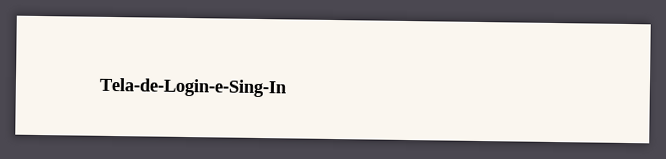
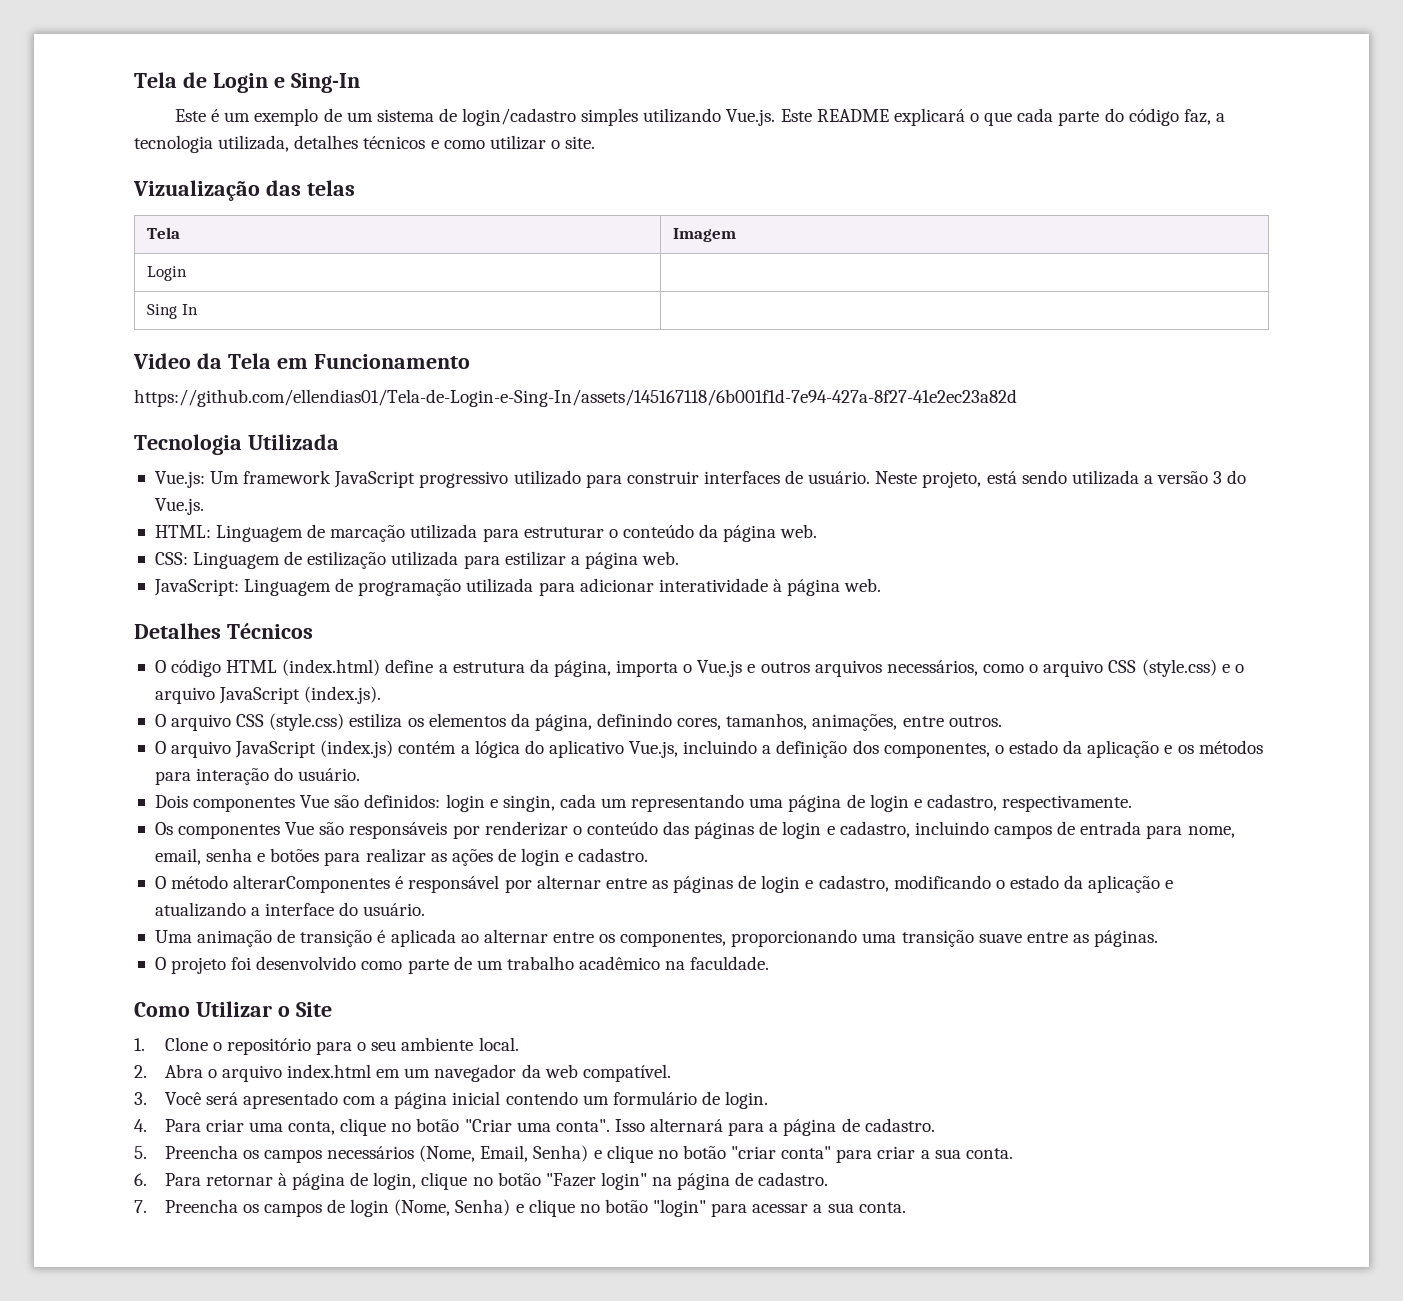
- Tela-de-Login-e-Sing-In
+ Tela de Login e Sing-In
+ Este é um exemplo de um sistema de login/cadastro simples utilizando Vue.js. Este README explicará o que cada parte do código faz, a tecnologia utilizada, detalhes técnicos e como utilizar o site.
+ Vizualização das telas
+ Tela | Imagem
+ Login |
+ Sing In |
+ Video da Tela em Funcionamento
+ https://github.com/ellendias01/Tela-de-Login-e-Sing-In/assets/145167118/6b001f1d-7e94-427a-8f27-41e2ec23a82d
+ Tecnologia Utilizada
+ Vue.js: Um framework JavaScript progressivo utilizado para construir interfaces de usuário. Neste projeto, está sendo utilizada a versão 3 do Vue.js.
+ HTML: Linguagem de marcação utilizada para estruturar o conteúdo da página web.
+ CSS: Linguagem de estilização utilizada para estilizar a página web.
+ JavaScript: Linguagem de programação utilizada para adicionar interatividade à página web.
+ Detalhes Técnicos
+ O código HTML (index.html) define a estrutura da página, importa o Vue.js e outros arquivos necessários, como o arquivo CSS (style.css) e o arquivo JavaScript (index.js).
+ O arquivo CSS (style.css) estiliza os elementos da página, definindo cores, tamanhos, animações, entre outros.
+ O arquivo JavaScript (index.js) contém a lógica do aplicativo Vue.js, incluindo a definição dos componentes, o estado da aplicação e os métodos para interação do usuário.
+ Dois componentes Vue são definidos: login e singin, cada um representando uma página de login e cadastro, respectivamente.
+ Os componentes Vue são responsáveis por renderizar o conteúdo das páginas de login e cadastro, incluindo campos de entrada para nome, email, senha e botões para realizar as ações de login e cadastro.
+ O método alterarComponentes é responsável por alternar entre as páginas de login e cadastro, modificando o estado da aplicação e atualizando a interface do usuário.
+ Uma animação de transição é aplicada ao alternar entre os componentes, proporcionando uma transição suave entre as páginas.
+ O projeto foi desenvolvido como parte de um trabalho acadêmico na faculdade.
+ Como Utilizar o Site
+ 1. Clone o repositório para o seu ambiente local.
+ 2. Abra o arquivo index.html em um navegador da web compatível.
+ 3. Você será apresentado com a página inicial contendo um formulário de login.
+ 4. Para criar uma conta, clique no botão "Criar uma conta". Isso alternará para a página de cadastro.
+ 5. Preencha os campos necessários (Nome, Email, Senha) e clique no botão "criar conta" para criar a sua conta.
+ 6. Para retornar à página de login, clique no botão "Fazer login" na página de cadastro.
+ 7. Preencha os campos de login (Nome, Senha) e clique no botão "login" para acessar a sua conta.

